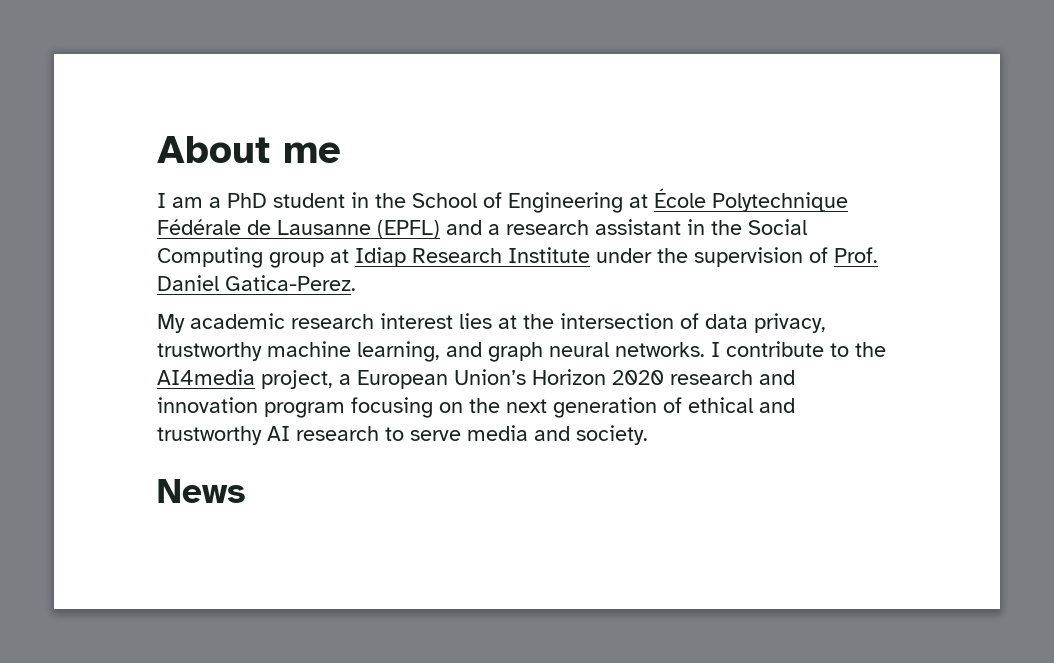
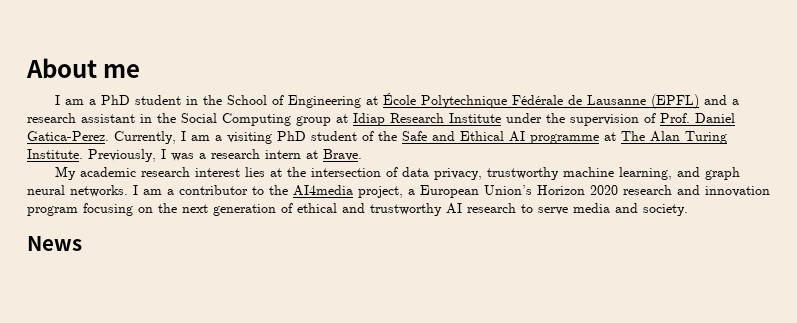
+ Currently, I am a visiting PhD student of the Safe and Ethical AI programme at The Alan Turing Institute. Previously, I was a research intern at Brave.
- I contribute to the AI4media project, a European Union’s Horizon 2020 research and innovation program focusing on the next generation of ethical and trustworthy AI research to serve media and society.
+ I am a contributor to the AI4media project, a European Union’s Horizon 2020 research and innovation program focusing on the next generation of ethical and trustworthy AI research to serve media and society.

